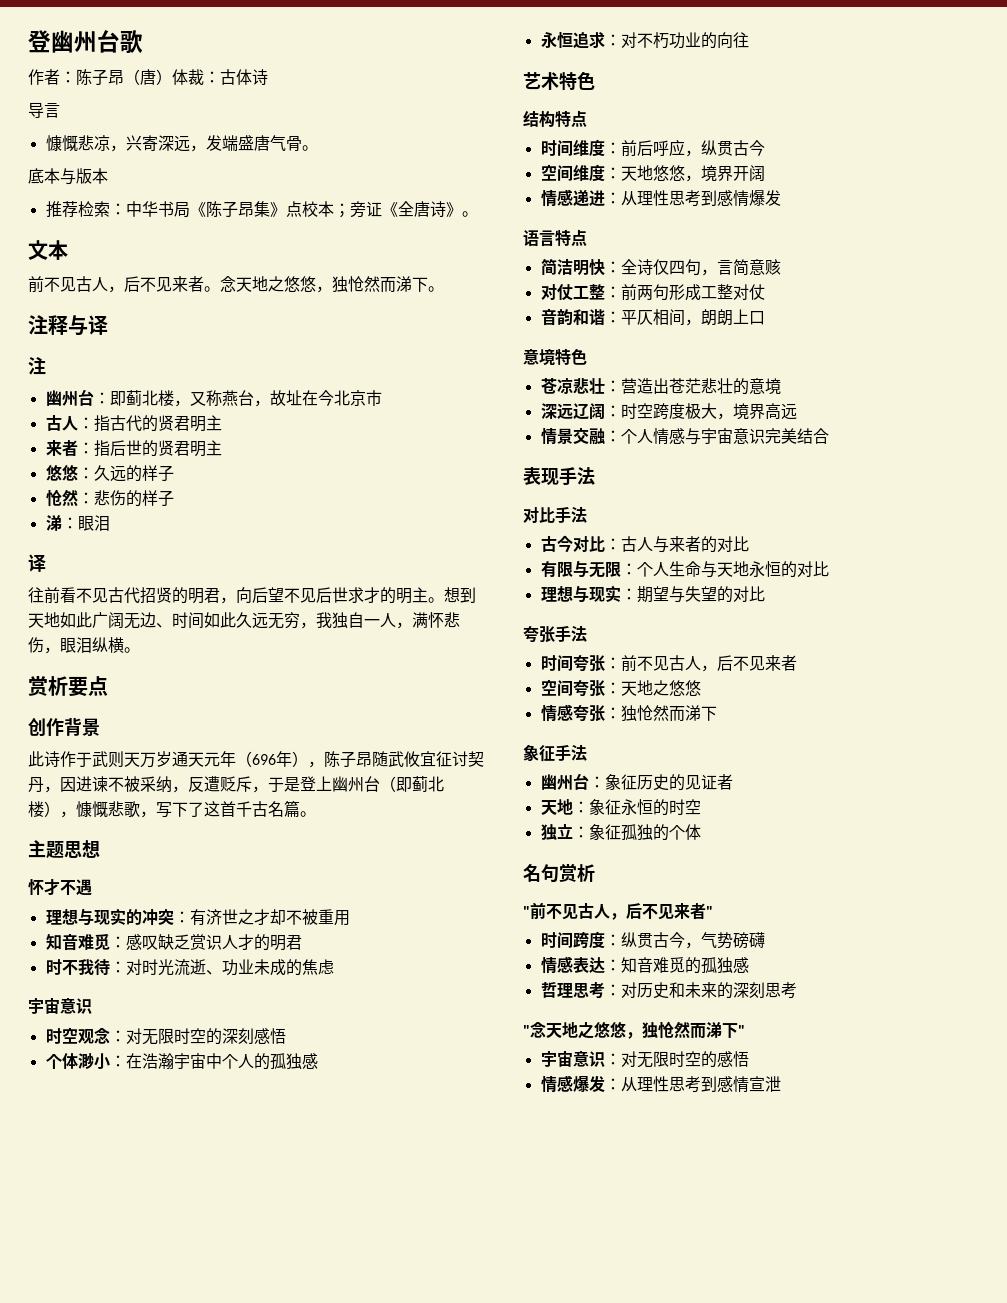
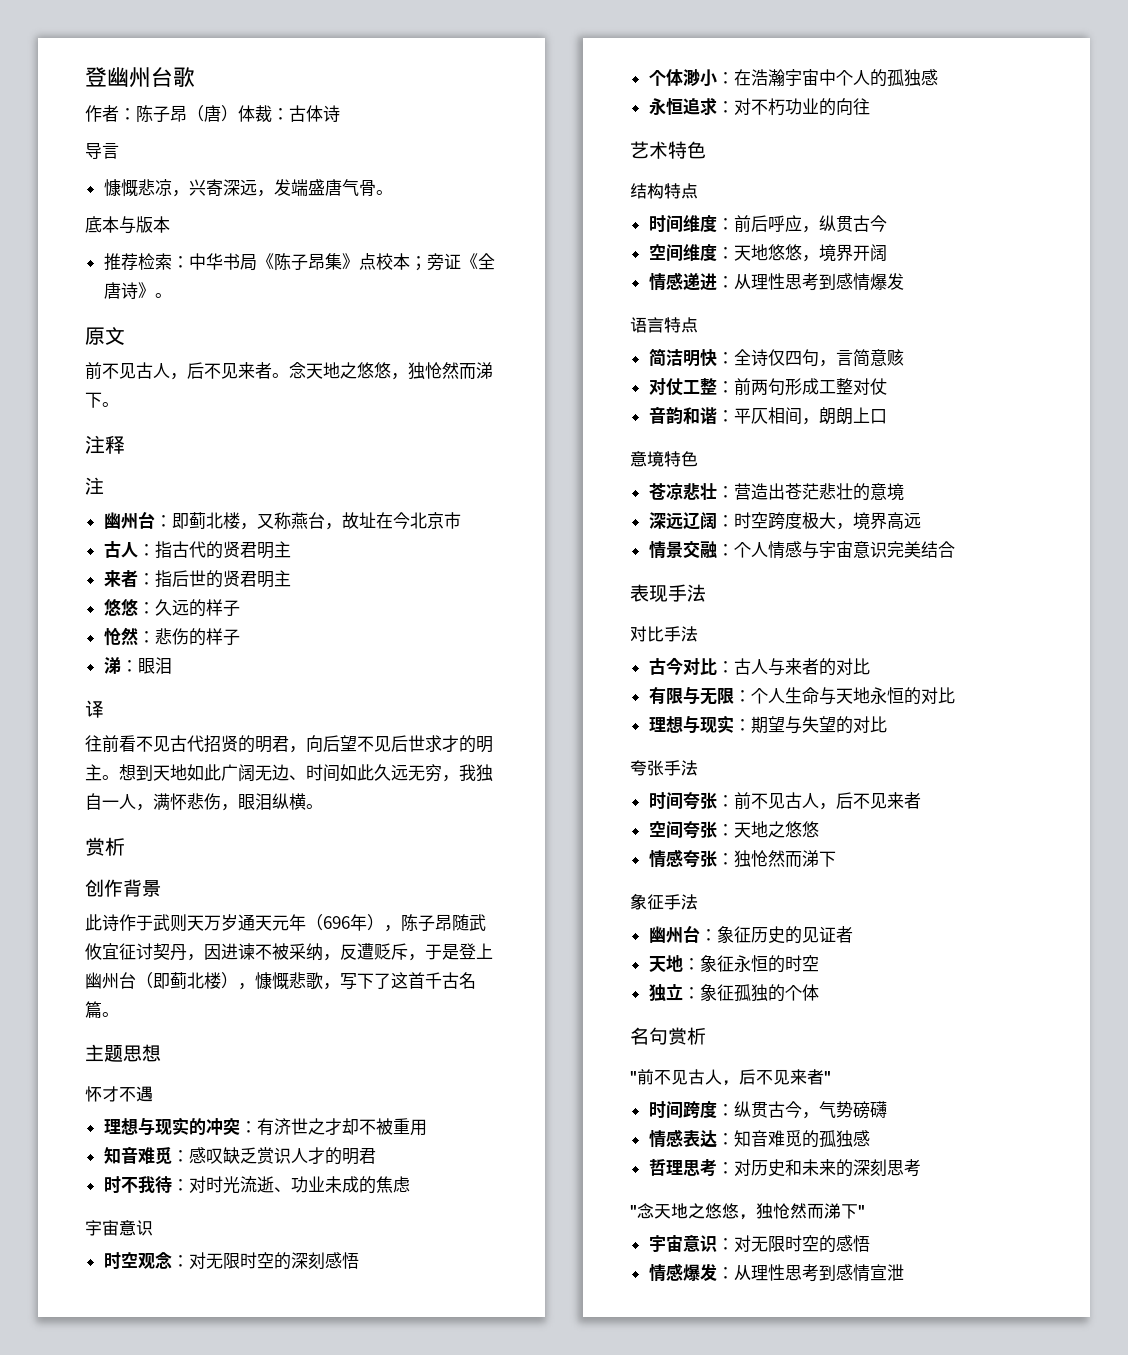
- 文本
+ 原文
- 注释与译
+ 注释
  想到天地如此广阔无边、时间如此久远无穷，我独自一人，满怀悲伤，眼泪纵横。
- 赏析要点
+ 赏析

